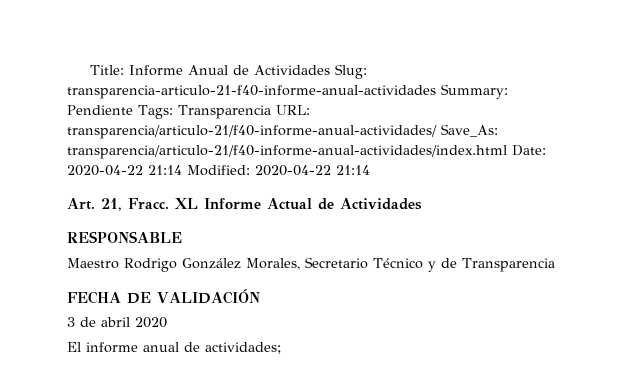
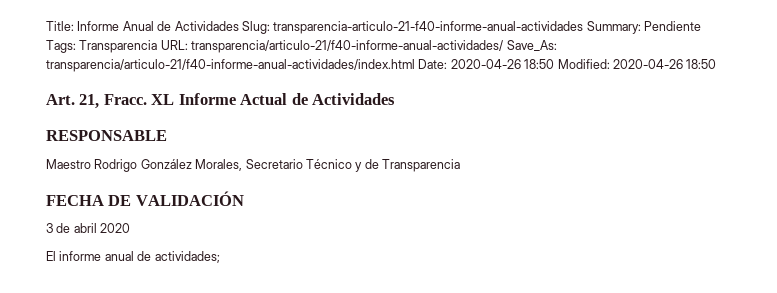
- Title: Informe Anual de Actividades Slug: transparencia-articulo-21-f40-informe-anual-actividades Summary: Pendiente Tags: Transparencia URL: transparencia/articulo-21/f40-informe-anual-actividades/ Save_As: transparencia/articulo-21/f40-informe-anual-actividades/index.html Date: 2020-04-22 21:14 Modified: 2020-04-22 21:14
+ Title: Informe Anual de Actividades Slug: transparencia-articulo-21-f40-informe-anual-actividades Summary: Pendiente Tags: Transparencia URL: transparencia/articulo-21/f40-informe-anual-actividades/ Save_As: transparencia/articulo-21/f40-informe-anual-actividades/index.html Date: 2020-04-26 18:50 Modified: 2020-04-26 18:50

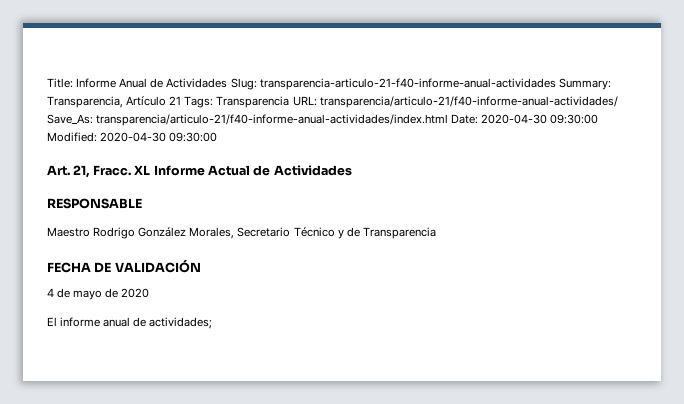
- Title: Informe Anual de Actividades Slug: transparencia-articulo-21-f40-informe-anual-actividades Summary: Pendiente Tags: Transparencia URL: transparencia/articulo-21/f40-informe-anual-actividades/ Save_As: transparencia/articulo-21/f40-informe-anual-actividades/index.html Date: 2020-04-26 18:50 Modified: 2020-04-26 18:50
+ Title: Informe Anual de Actividades Slug: transparencia-articulo-21-f40-informe-anual-actividades Summary: Transparencia, Artículo 21 Tags: Transparencia URL: transparencia/articulo-21/f40-informe-anual-actividades/ Save_As: transparencia/articulo-21/f40-informe-anual-actividades/index.html Date: 2020-04-30 09:30:00 Modified: 2020-04-30 09:30:00
- 3 de abril 2020
+ 4 de mayo de 2020

